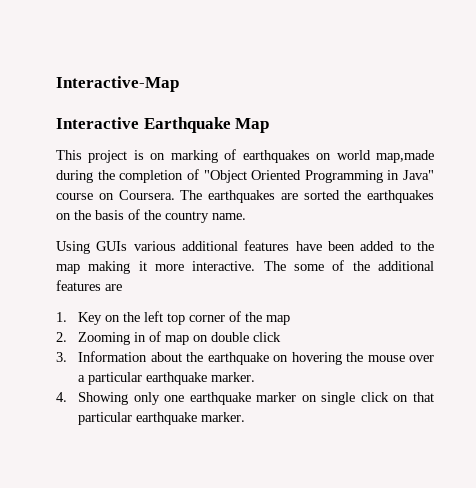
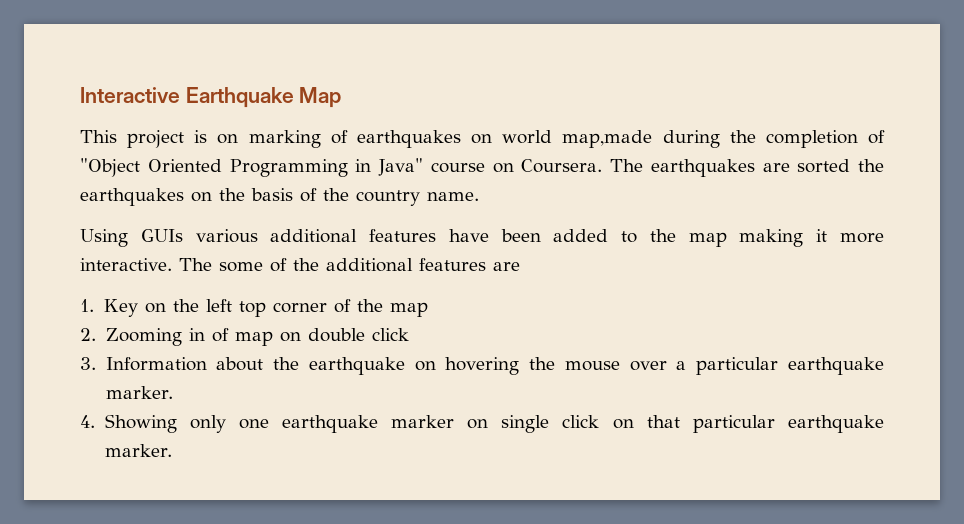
- Interactive-Map

